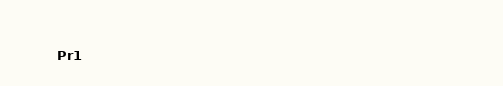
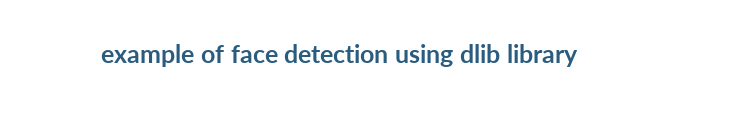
- Pr1
+ example of face detection using dlib library

